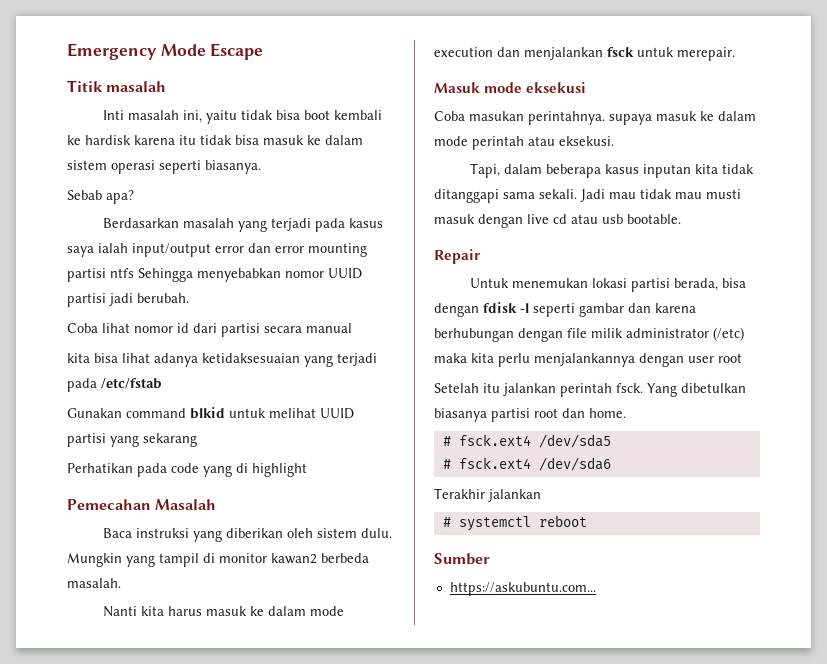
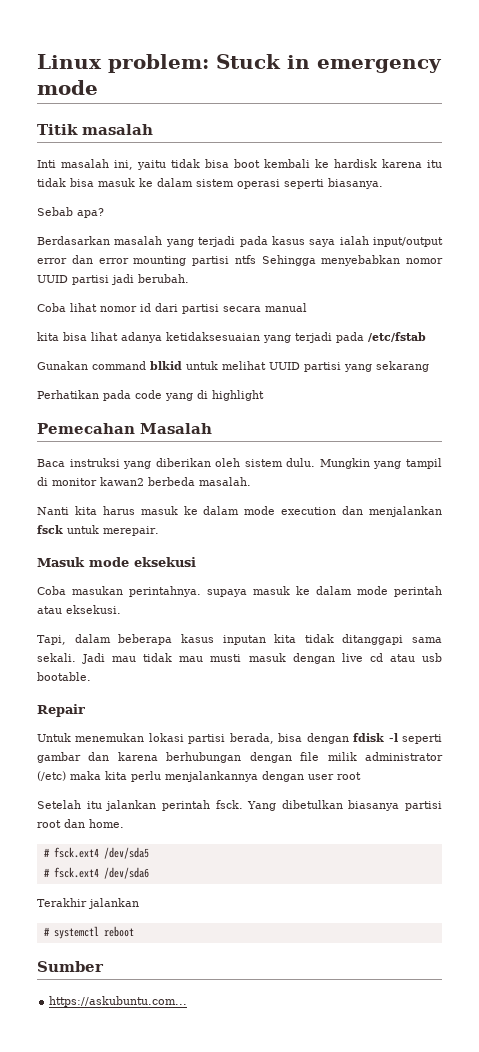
- Emergency Mode Escape
+ Linux problem: Stuck in emergency mode

